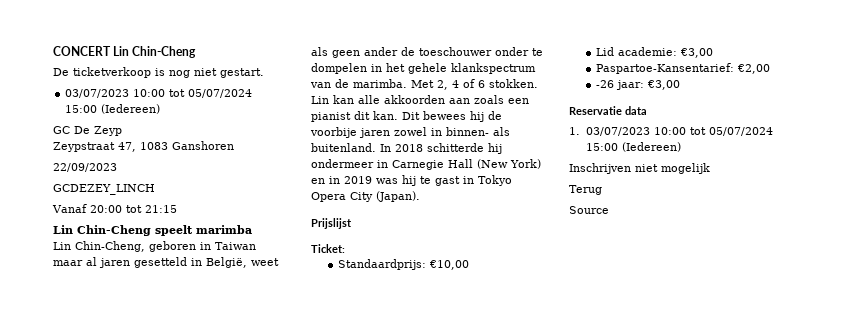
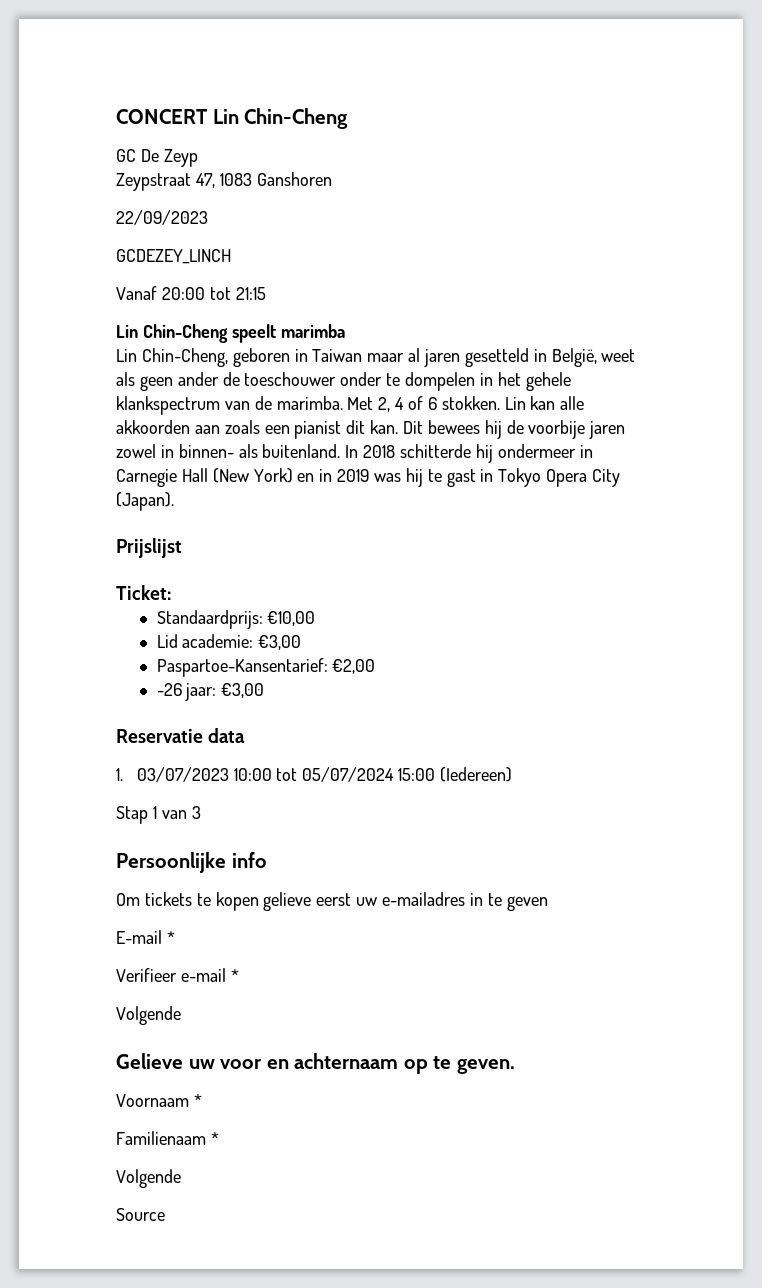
- De ticketverkoop is nog niet gestart.
- 03/07/2023 10:00 tot 05/07/2024 15:00 (Iedereen)
- Inschrijven niet mogelijk
- Terug
+ Stap 1 van 3
+ Persoonlijke info
+ Om tickets te kopen gelieve eerst uw e-mailadres in te geven
+ E-mail *
+ Verifieer e-mail *
+ Volgende
+ Gelieve uw voor en achternaam op te geven.
+ Voornaam *
+ Familienaam *
+ Volgende

